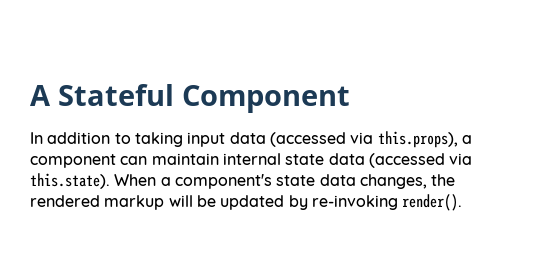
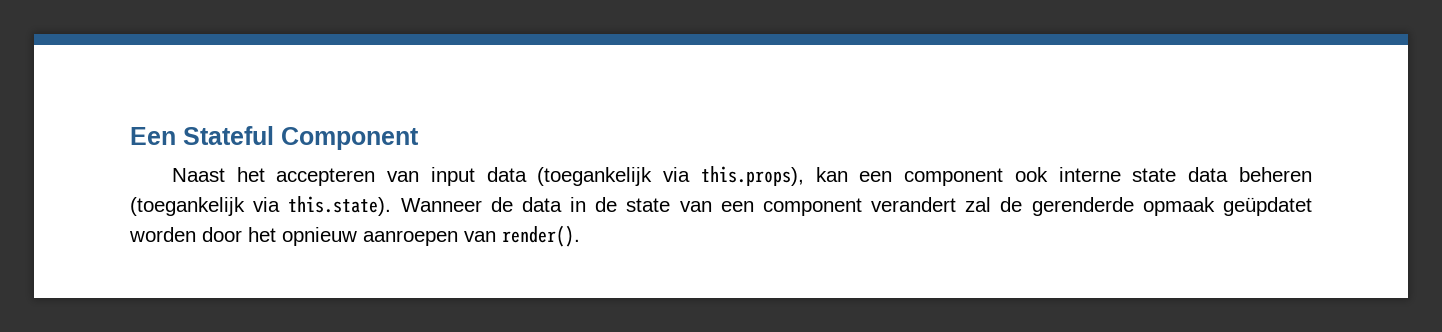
- A Stateful Component
+ Een Stateful Component
- In addition to taking input data (accessed via this.props), a component can maintain internal state data (accessed via this.state). When a component's state data changes, the rendered markup will be updated by re-invoking render().
+ Naast het accepteren van input data (toegankelijk via this.props), kan een component ook interne state data beheren (toegankelijk via this.state). Wanneer de data in de state van een component verandert zal de gerenderde opmaak geüpdatet worden door het opnieuw aanroepen van render().

